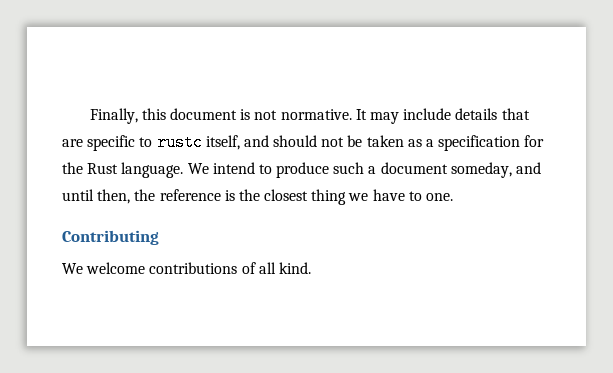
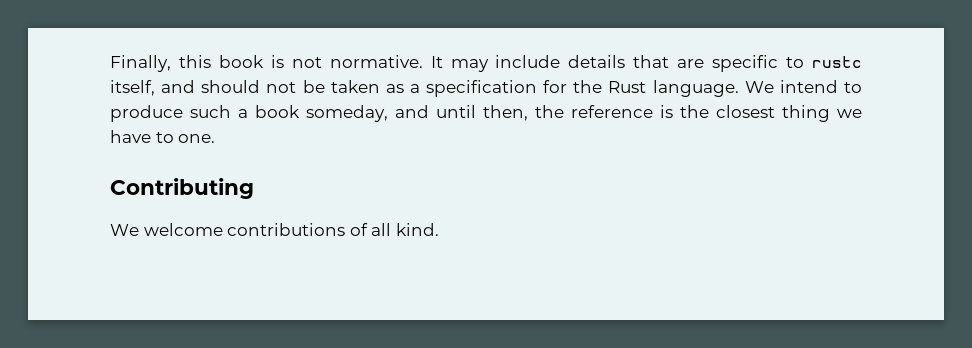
- Finally, this document is not normative.
+ Finally, this book is not normative.
- We intend to produce such a document someday, and until then, the reference is the closest thing we have to one.
+ We intend to produce such a book someday, and until then, the reference is the closest thing we have to one.

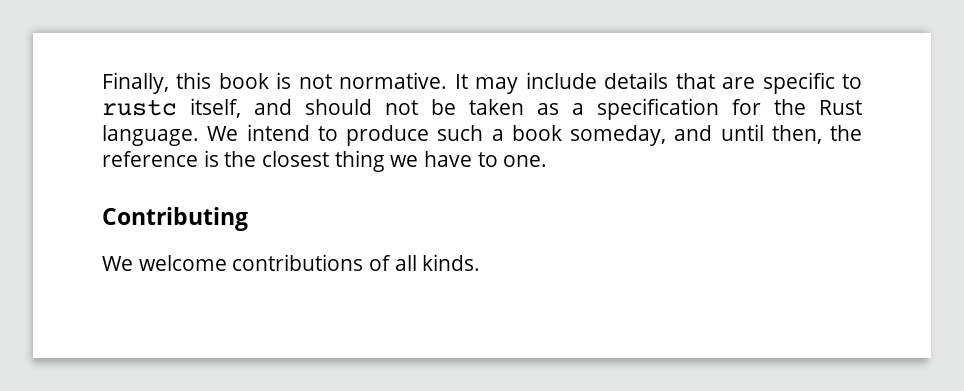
- We welcome contributions of all kind.
+ We welcome contributions of all kinds.

